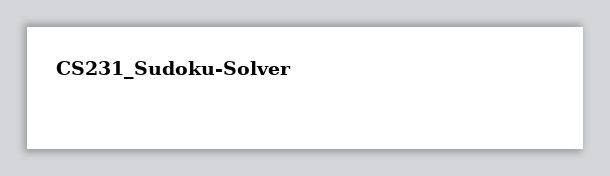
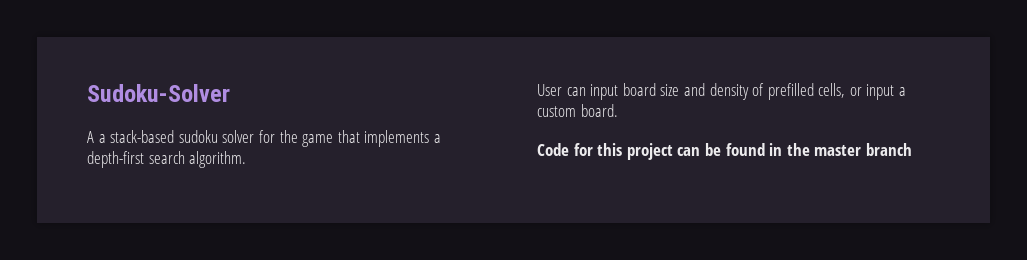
- CS231_Sudoku-Solver
+ Sudoku-Solver
+ A a stack-based sudoku solver for the game that implements a depth-first search algorithm.
+ User can input board size and density of prefilled cells, or input a custom board.
+ Code for this project can be found in the master branch

